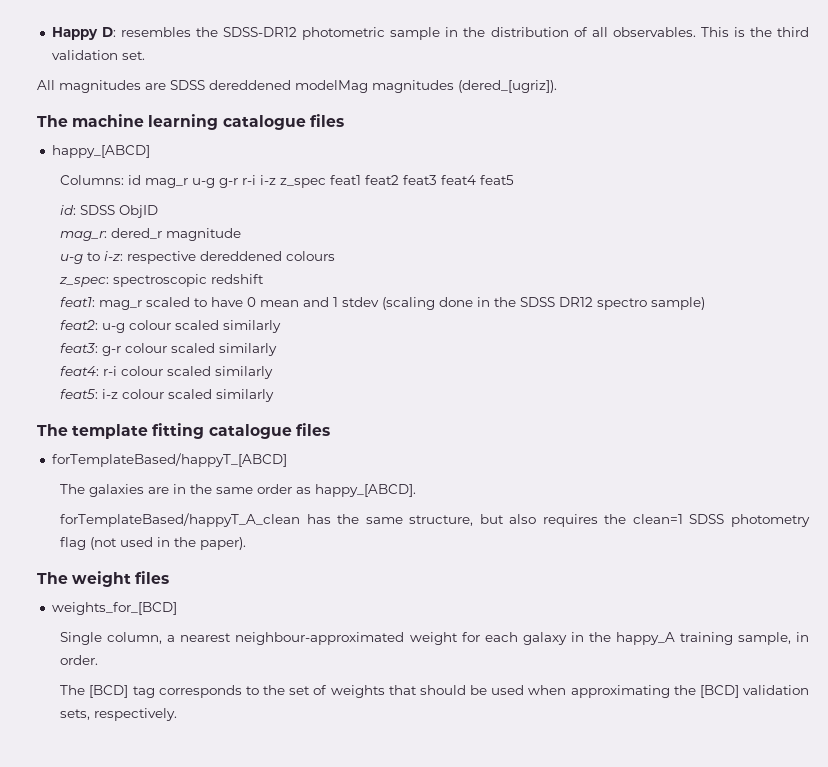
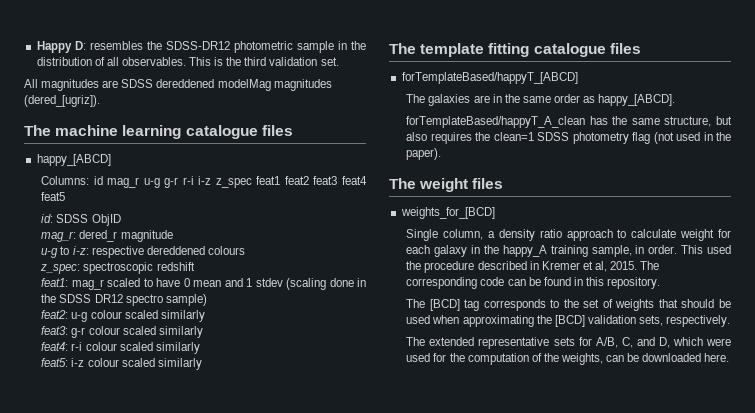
- Single column, a nearest neighbour-approximated weight for each galaxy in the happy_A training sample, in order.
+ Single column, a density ratio approach to calculate weight for each galaxy in the happy_A training sample, in order. This used the procedure described in Kremer et al, 2015. The corresponding code can be found in this repository.
+ The extended representative sets for A/B, C, and D, which were used for the computation of the weights, can be downloaded here.

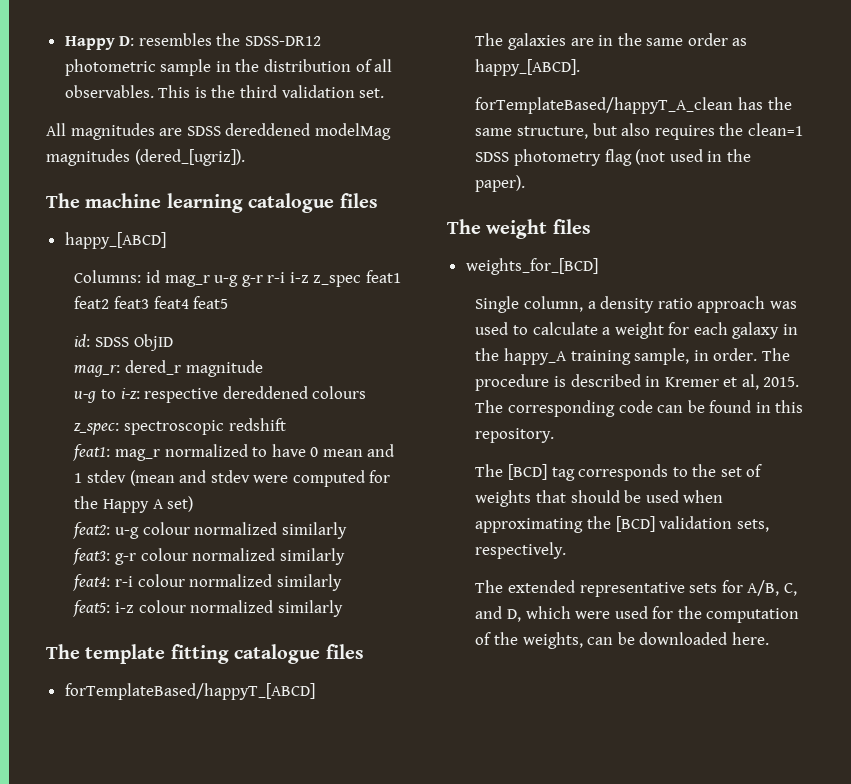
- feat1: mag_r scaled to have 0 mean and 1 stdev (scaling done in the SDSS DR12 spectro sample)
+ feat1: mag_r normalized to have 0 mean and 1 stdev (mean and stdev were computed for the Happy A set)
- feat2: u-g colour scaled similarly
+ feat2: u-g colour normalized similarly
- feat3: g-r colour scaled similarly
+ feat3: g-r colour normalized similarly
- feat4: r-i colour scaled similarly
+ feat4: r-i colour normalized similarly
- feat5: i-z colour scaled similarly
+ feat5: i-z colour normalized similarly
- Single column, a density ratio approach to calculate weight for each galaxy in the happy_A training sample, in order.
+ Single column, a density ratio approach was used to calculate a weight for each galaxy in the happy_A training sample, in order.
- This used the procedure described in Kremer et al, 2015.
+ The procedure is described in Kremer et al, 2015.

